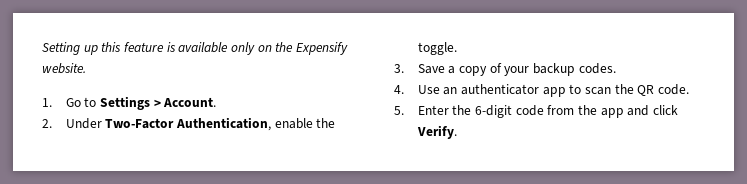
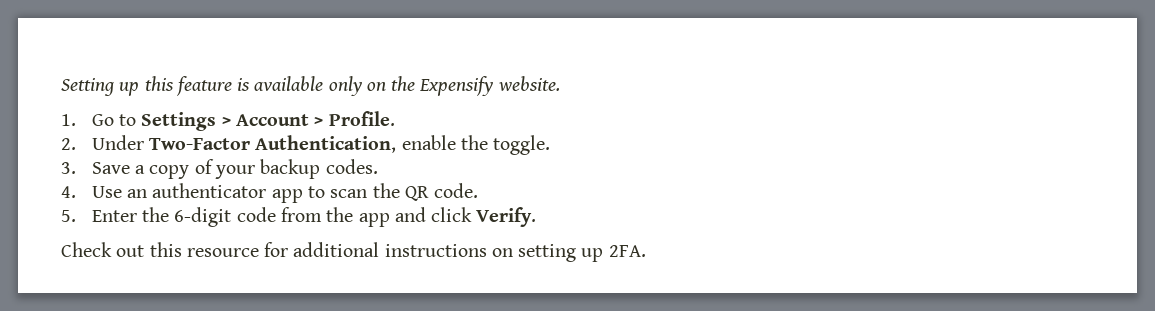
- 1. Go to Settings > Account.
+ 1. Go to Settings > Account > Profile.
+ Check out this resource for additional instructions on setting up 2FA.

